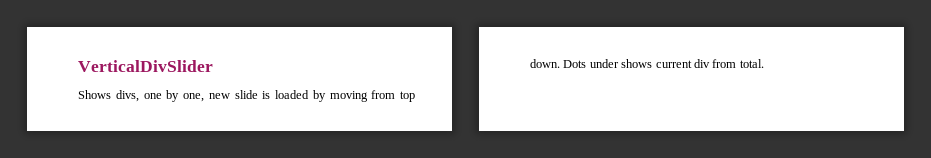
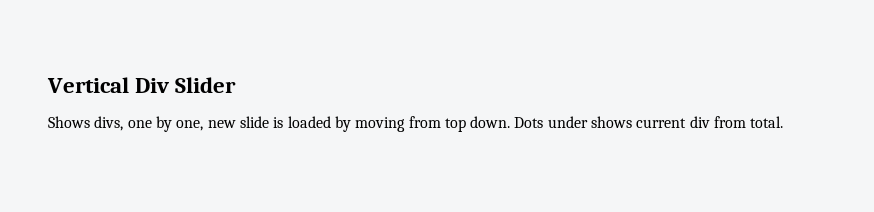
- VerticalDivSlider
+ Vertical Div Slider

